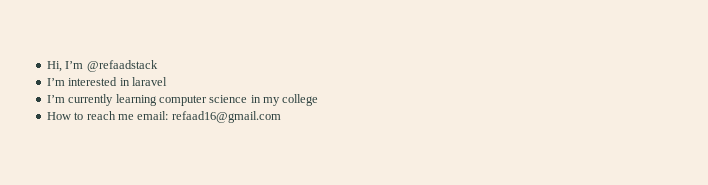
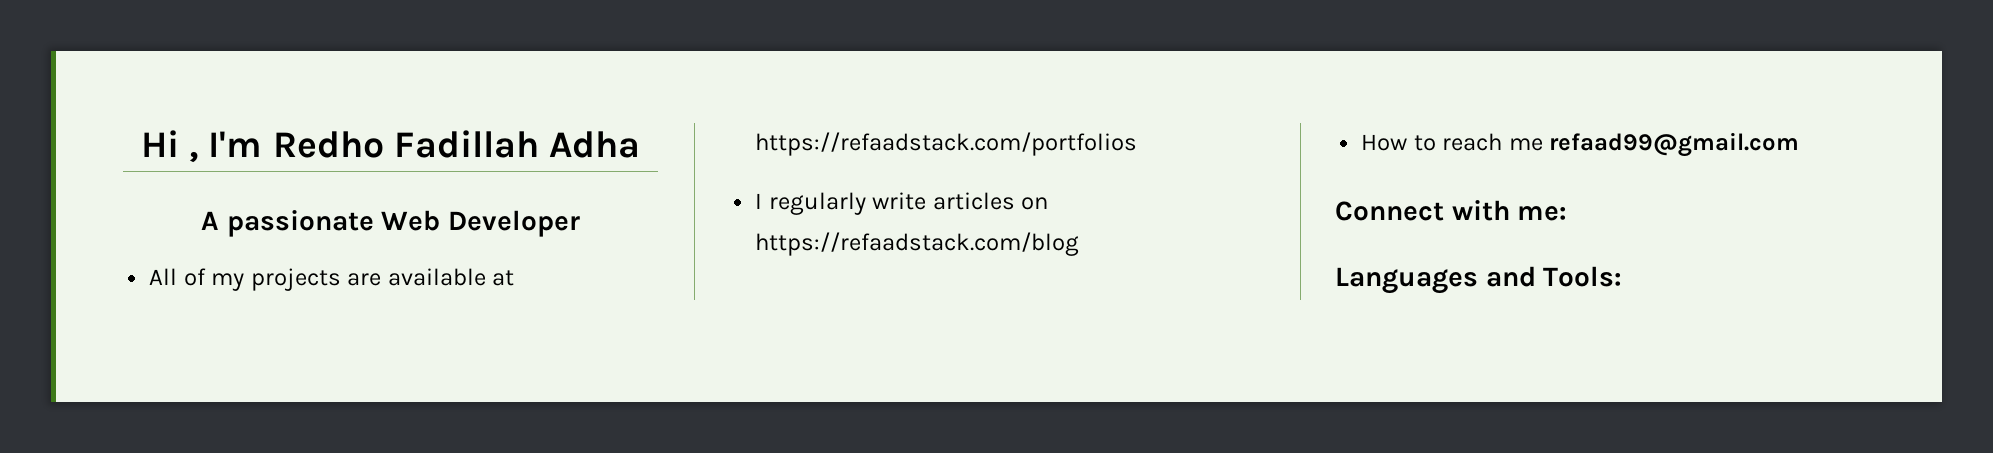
- Hi, I’m @refaadstack
- I’m interested in laravel
- I’m currently learning computer science in my college
- How to reach me email: refaad16@gmail.com
+ Hi , I'm Redho Fadillah Adha
+ A passionate Web Developer
+ All of my projects are available at https://refaadstack.com/portfolios
+ I regularly write articles on https://refaadstack.com/blog
+ How to reach me refaad99@gmail.com
+ Connect with me:
+ Languages and Tools:

